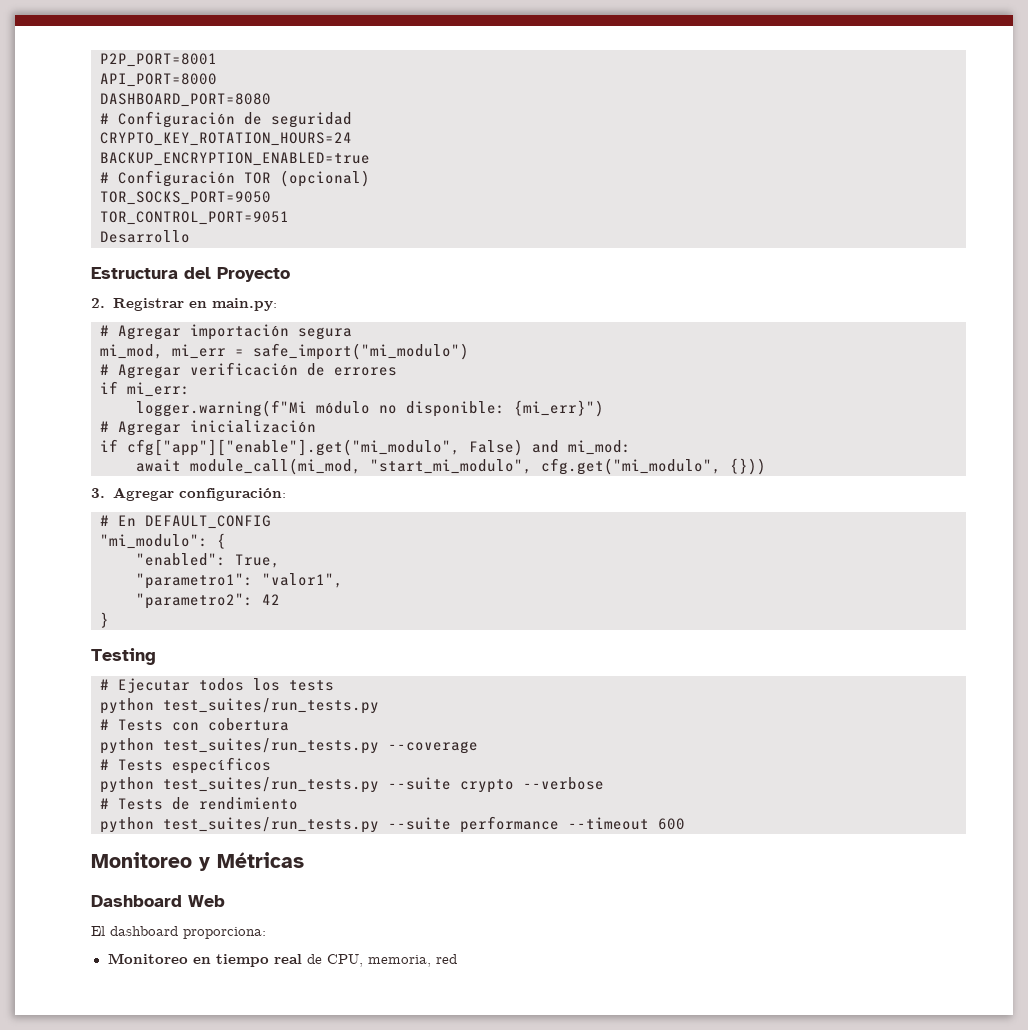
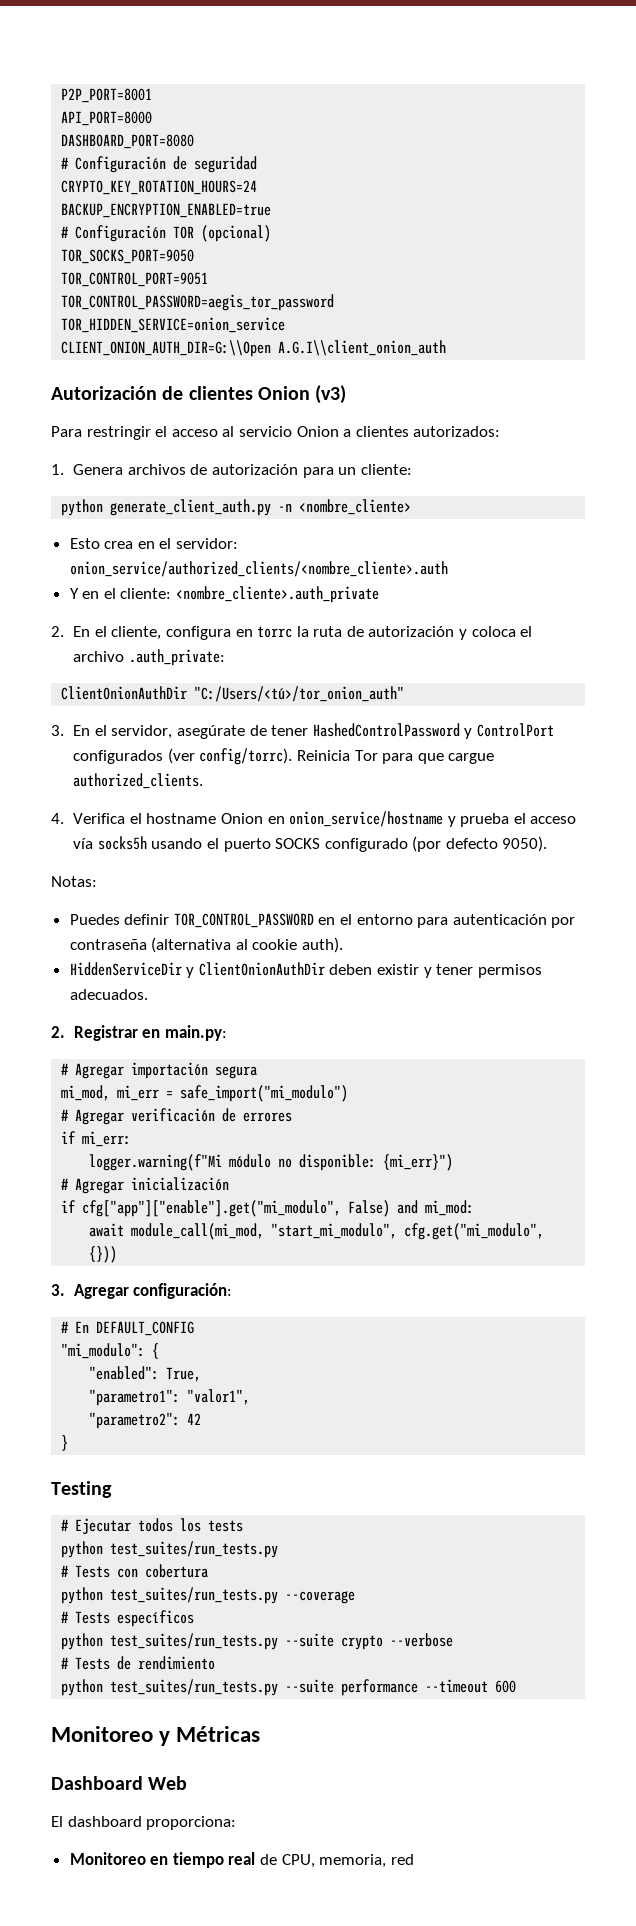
- Desarrollo
- Estructura del Proyecto
+ TOR_CONTROL_PASSWORD=aegis_tor_password
+ TOR_HIDDEN_SERVICE=onion_service
+ CLIENT_ONION_AUTH_DIR=G:\\Open A.G.I\\client_onion_auth
+ Autorización de clientes Onion (v3)
+ Para restringir el acceso al servicio Onion a clientes autorizados:
+ 1. Genera archivos de autorización para un cliente:
+ python generate_client_auth.py -n <nombre_cliente>
+ Esto crea en el servidor: onion_service/authorized_clients/<nombre_cliente>.auth
+ Y en el cliente: <nombre_cliente>.auth_private
+ 2. En el cliente, configura en torrc la ruta de autorización y coloca el archivo .auth_private:
+ ClientOnionAuthDir "C:/Users/<tú>/tor_onion_auth"
+ 3. En el servidor, asegúrate de tener HashedControlPassword y ControlPort configurados (ver config/torrc). Reinicia Tor para que cargue authorized_clients.
+ 4. Verifica el hostname Onion en onion_service/hostname y prueba el acceso vía socks5h usando el puerto SOCKS configurado (por defecto 9050).
+ Notas:
+ Puedes definir TOR_CONTROL_PASSWORD en el entorno para autenticación por contraseña (alternativa al cookie auth).
+ HiddenServiceDir y ClientOnionAuthDir deben existir y tener permisos adecuados.

